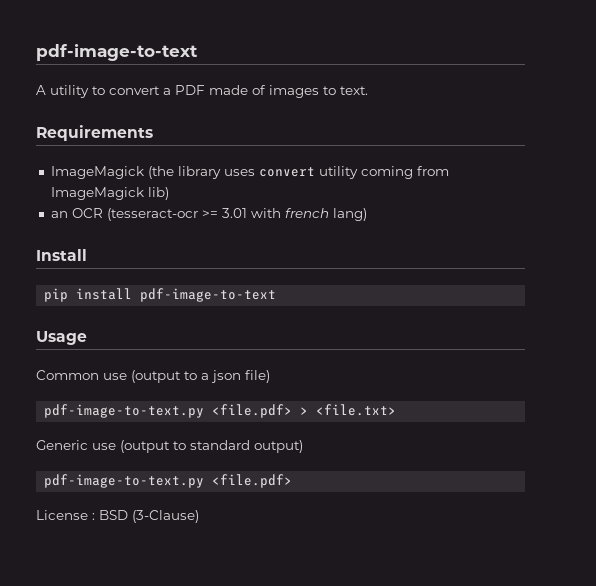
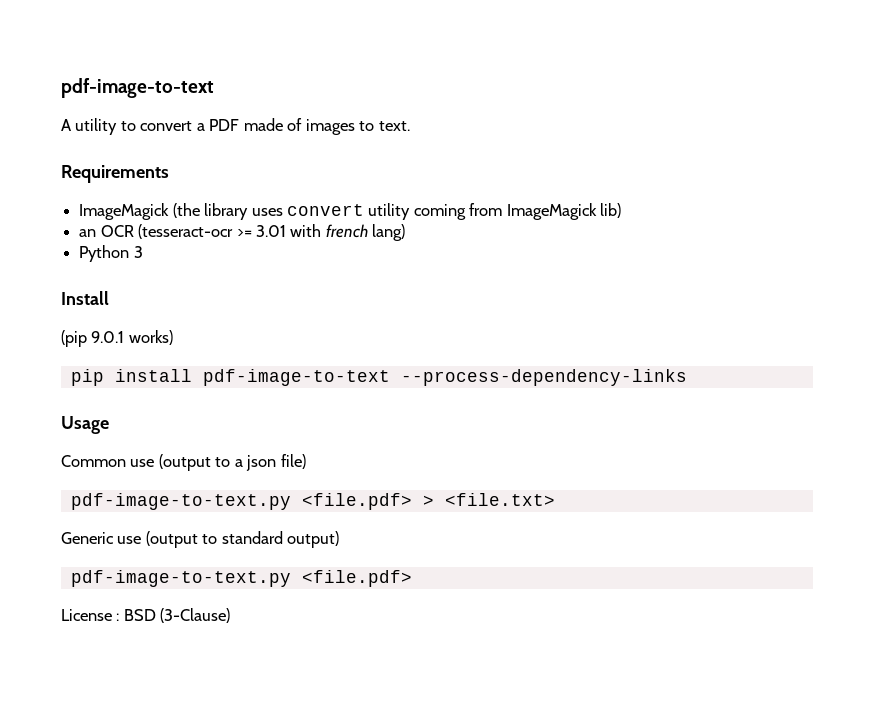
+ Python 3
+ (pip 9.0.1 works)
- pip install pdf-image-to-text
+ pip install pdf-image-to-text --process-dependency-links

